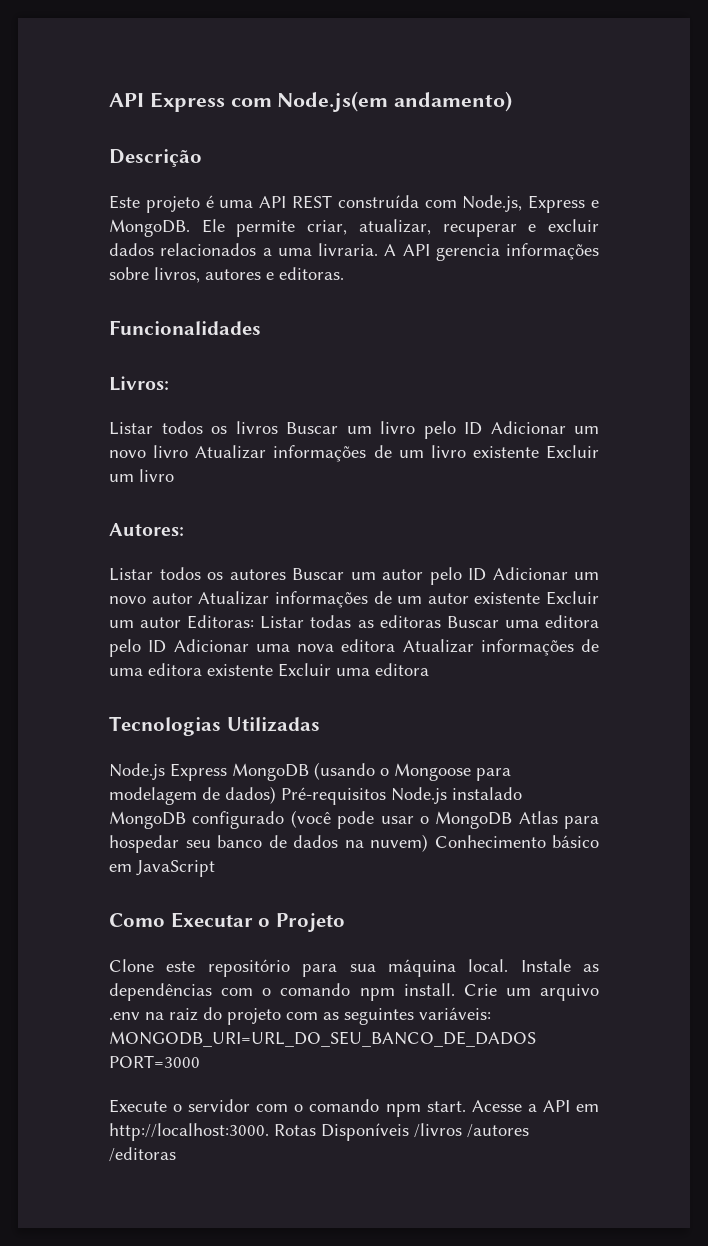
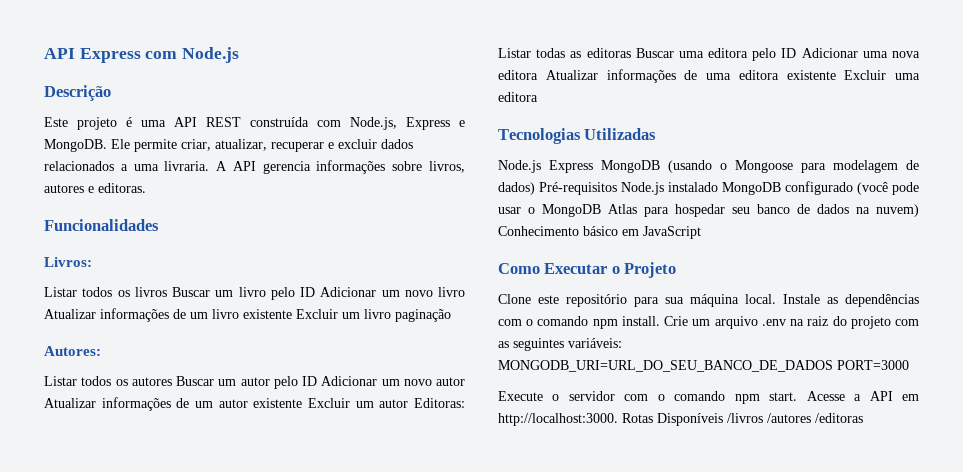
- API Express com Node.js(em andamento)
+ API Express com Node.js
- Listar todos os livros Buscar um livro pelo ID Adicionar um novo livro Atualizar informações de um livro existente Excluir um livro
+ Listar todos os livros Buscar um livro pelo ID Adicionar um novo livro Atualizar informações de um livro existente Excluir um livro paginação

